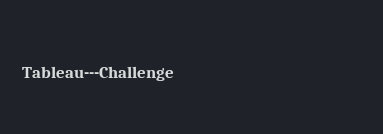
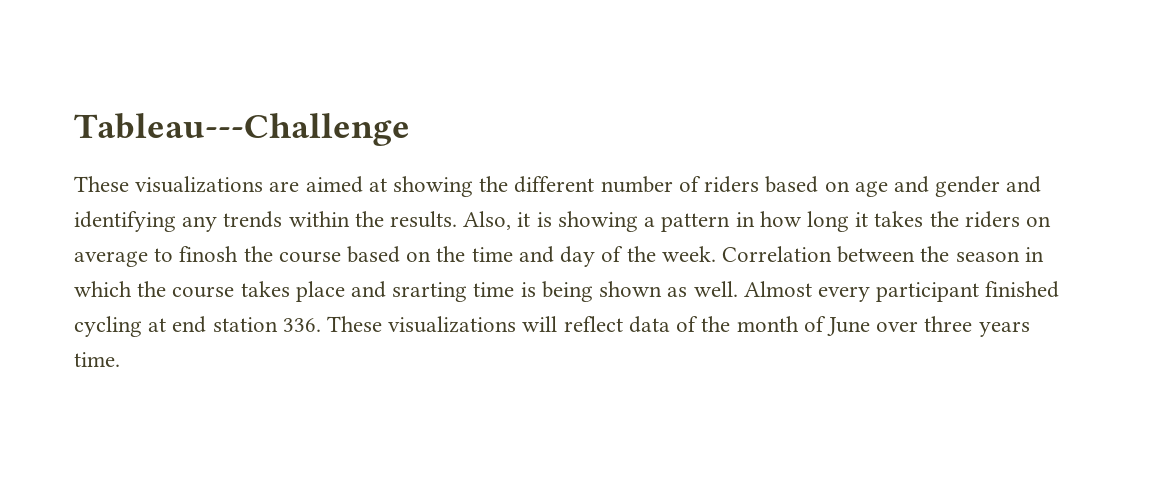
+ These visualizations are aimed at showing the different number of riders based on age and gender and identifying any trends within the results. Also, it is showing a pattern in how long it takes the riders on average to finosh the course based on the time and day of the week. Correlation between the season in which the course takes place and srarting time is being shown as well. Almost every participant finished cycling at end station 336. These visualizations will reflect data of the month of June over three years time.

